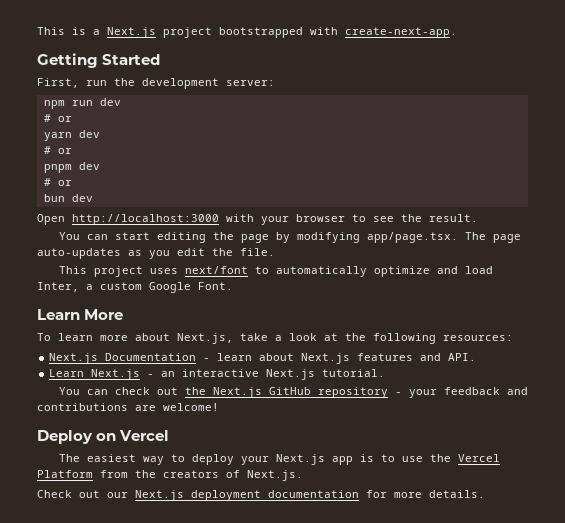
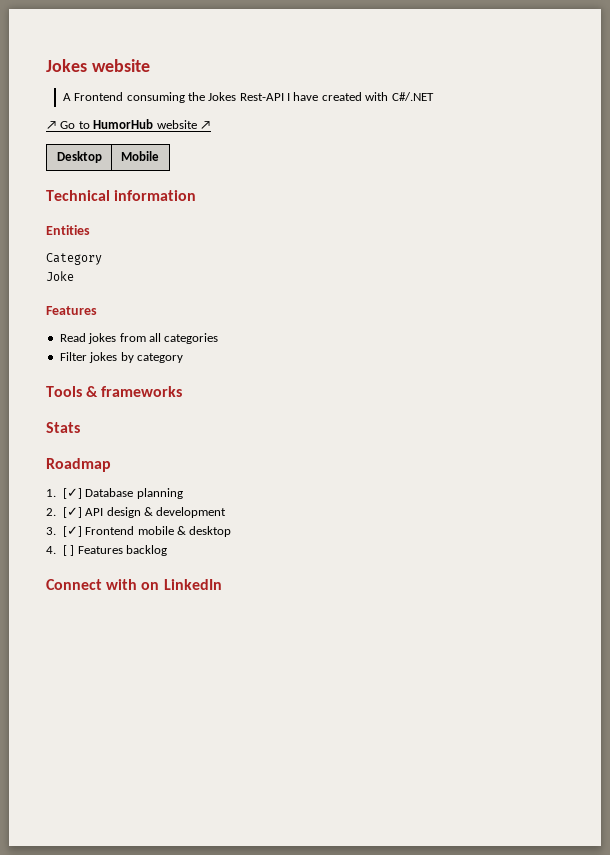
- This is a Next.js project bootstrapped with create-next-app.
- Getting Started
- First, run the development server:
- npm run dev
- # or
- yarn dev
- # or
- pnpm dev
- # or
- bun dev
- Open http://localhost:3000 with your browser to see the result.
- You can start editing the page by modifying app/page.tsx. The page auto-updates as you edit the file.
- This project uses next/font to automatically optimize and load Inter, a custom Google Font.
- Learn More
- To learn more about Next.js, take a look at the following resources:
- Next.js Documentation - learn about Next.js features and API.
- Learn Next.js - an interactive Next.js tutorial.
- You can check out the Next.js GitHub repository - your feedback and contributions are welcome!
- Deploy on Vercel
- The easiest way to deploy your Next.js app is to use the Vercel Platform from the creators of Next.js.
- Check out our Next.js deployment documentation for more details.
+ Jokes website
+ A Frontend consuming the Jokes Rest-API I have created with C#/.NET
+ ↗ Go to HumorHub website ↗
+ Desktop | Mobile
+ Technical information
+ Entities
+ Category
+ Joke
+ Features
+ Read jokes from all categories
+ Filter jokes by category
+ Tools & frameworks
+ Stats
+ Roadmap
+ 1. [✓] Database planning
+ 2. [✓] API design & development
+ 3. [✓] Frontend mobile & desktop
+ 4. [ ] Features backlog
+ Connect with on LinkedIn

